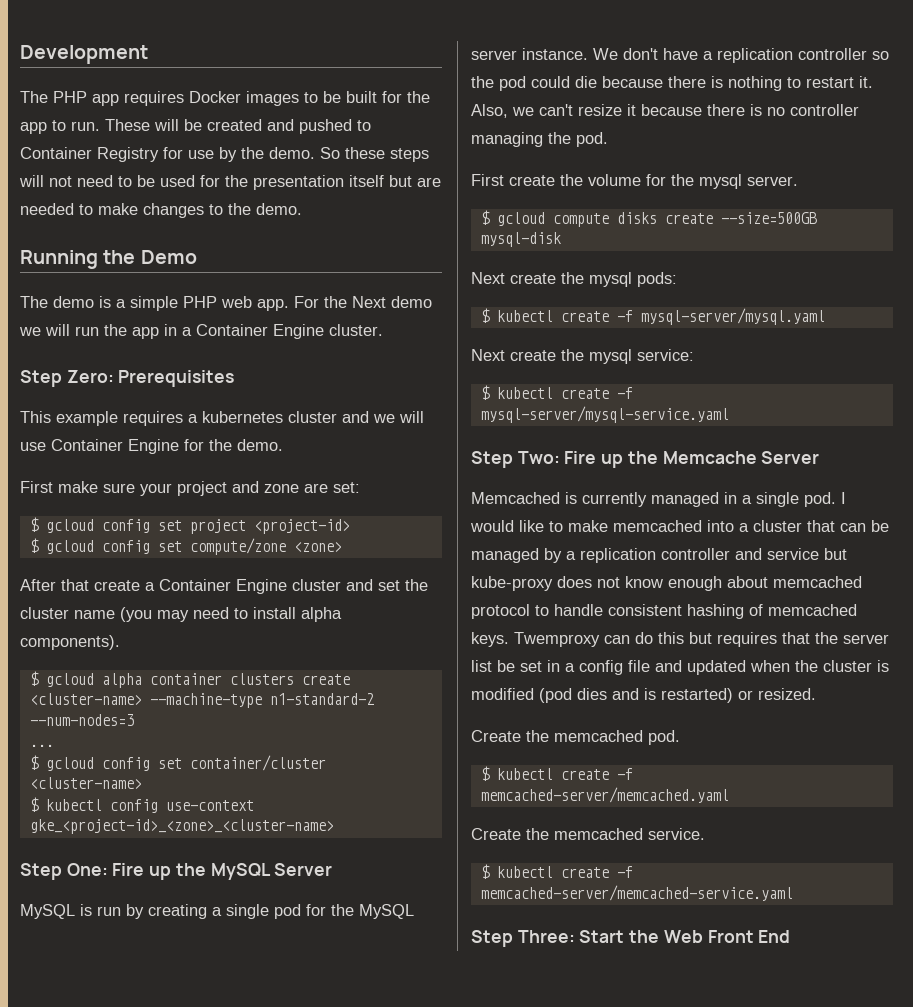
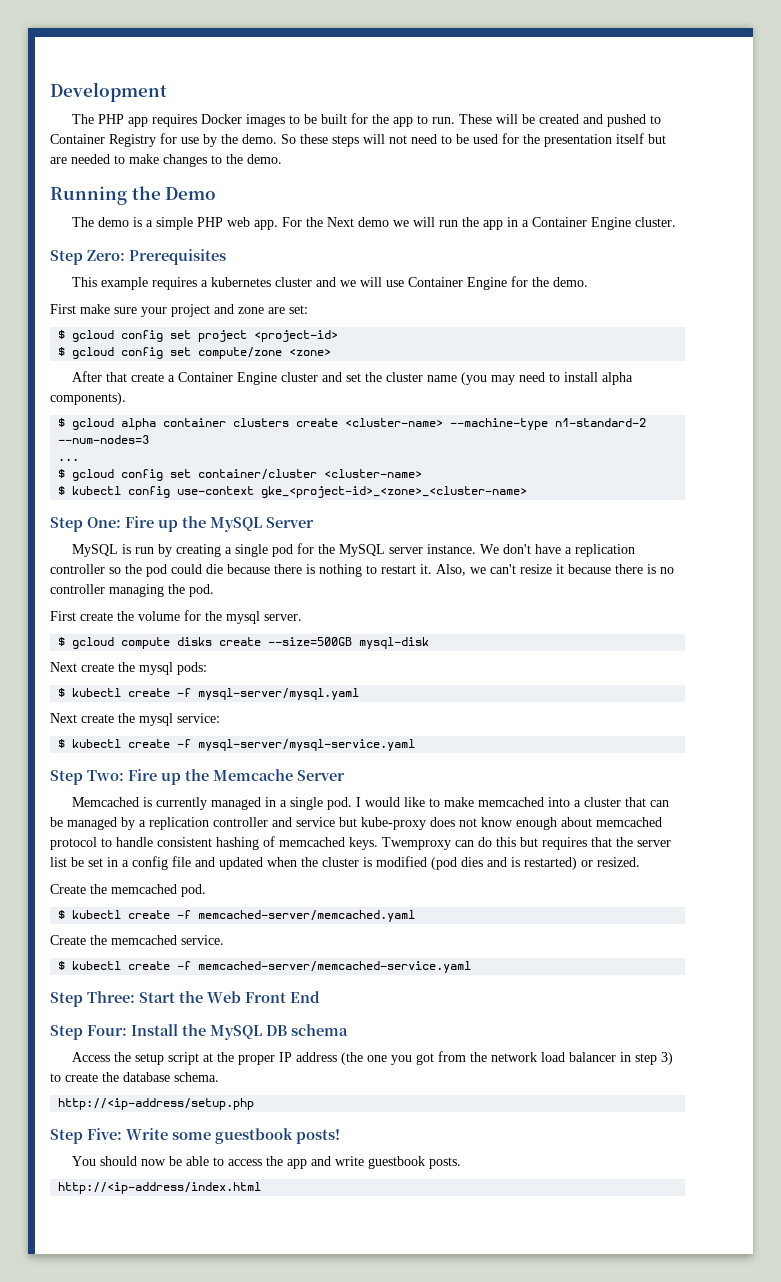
+ Step Four: Install the MySQL DB schema
+ Access the setup script at the proper IP address (the one you got from the network load balancer in step 3) to create the database schema.
+ http://<ip-address/setup.php
+ Step Five: Write some guestbook posts!
+ You should now be able to access the app and write guestbook posts.
+ http://<ip-address/index.html

